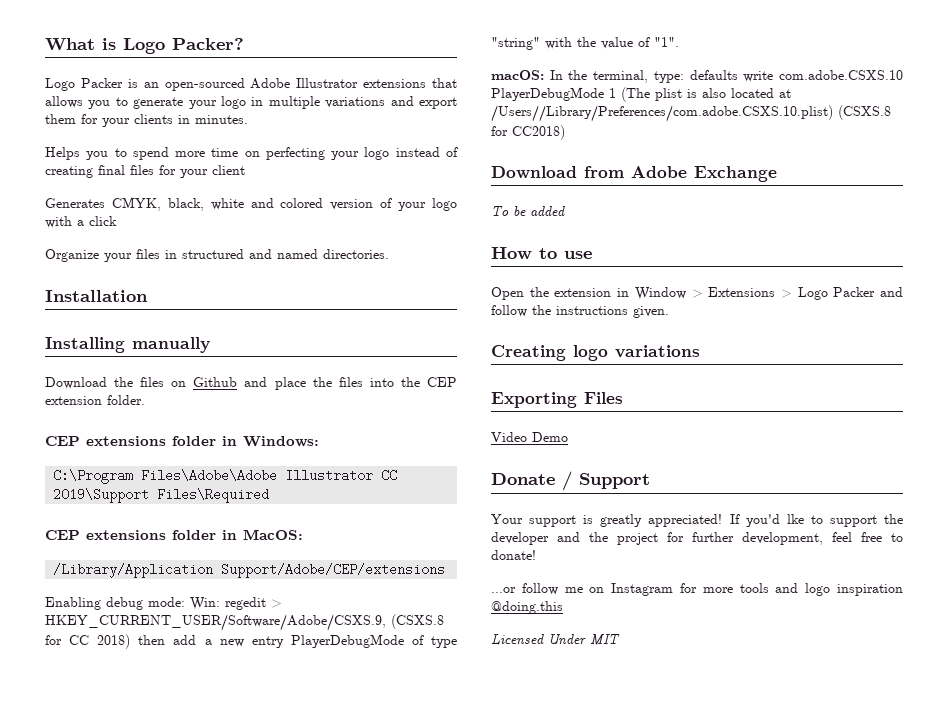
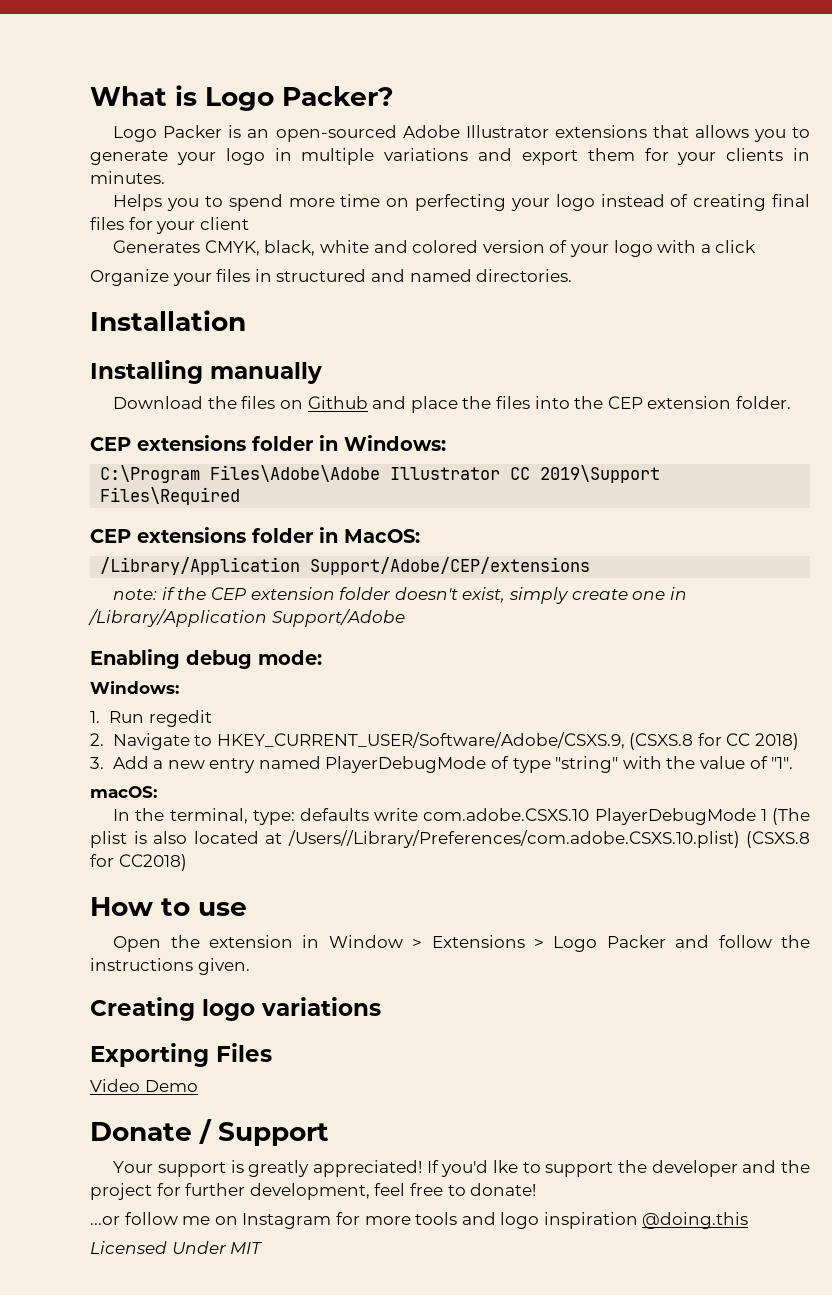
- Enabling debug mode: Win: regedit > HKEY_CURRENT_USER/Software/Adobe/CSXS.9, (CSXS.8 for CC 2018) then add a new entry PlayerDebugMode of type "string" with the value of "1".
+ note: if the CEP extension folder doesn't exist, simply create one in /Library/Application Support/Adobe
+ Enabling debug mode:
+ Windows:
+ 1. Run regedit
+ 2. Navigate to HKEY_CURRENT_USER/Software/Adobe/CSXS.9, (CSXS.8 for CC 2018)
+ 3. Add a new entry named PlayerDebugMode of type "string" with the value of "1".
- macOS: In the terminal, type: defaults write com.adobe.CSXS.10 PlayerDebugMode 1 (The plist is also located at /Users//Library/Preferences/com.adobe.CSXS.10.plist) (CSXS.8 for CC2018)
+ macOS:
+ In the terminal, type: defaults write com.adobe.CSXS.10 PlayerDebugMode 1 (The plist is also located at /Users//Library/Preferences/com.adobe.CSXS.10.plist) (CSXS.8 for CC2018)
- Download from Adobe Exchange
- To be added

